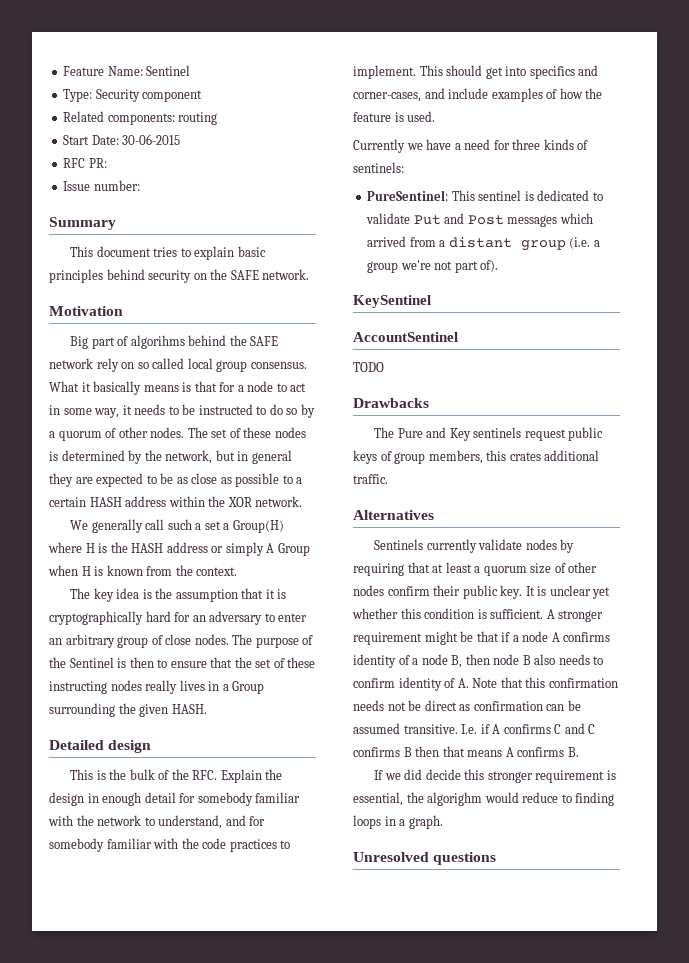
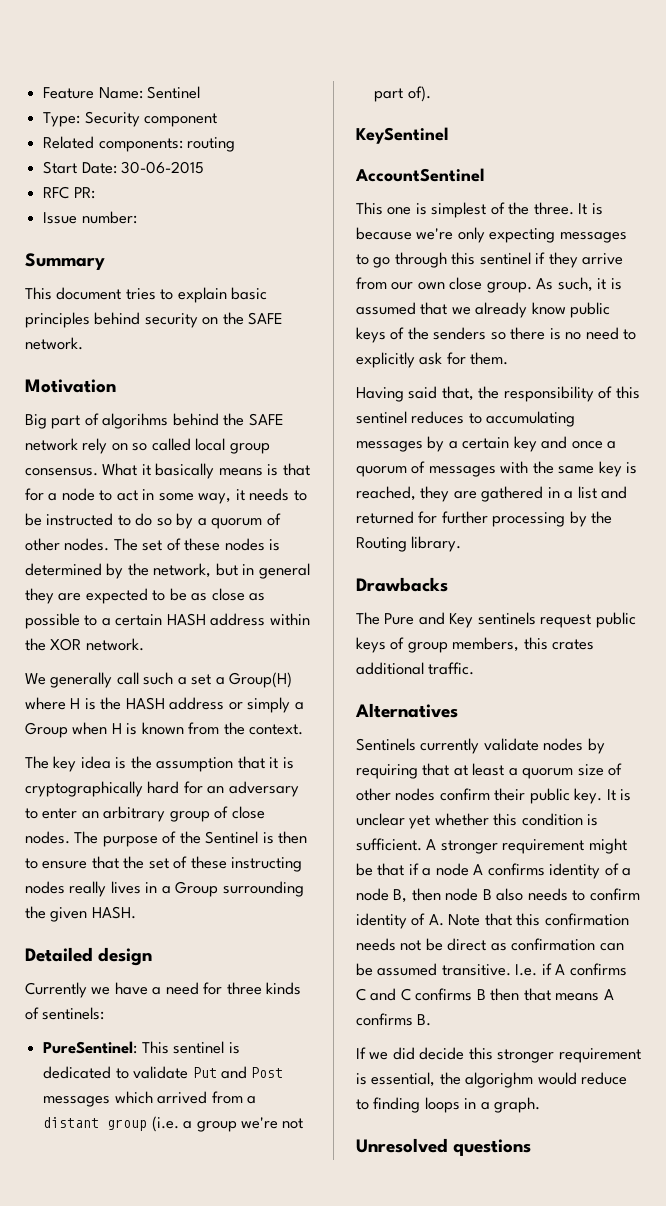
- We generally call such a set a Group(H) where H is the HASH address or simply A Group when H is known from the context.
+ We generally call such a set a Group(H) where H is the HASH address or simply a Group when H is known from the context.
- This is the bulk of the RFC. Explain the design in enough detail for somebody familiar with the network to understand, and for somebody familiar with the code practices to implement. This should get into specifics and corner-cases, and include examples of how the feature is used.
- TODO
+ This one is simplest of the three. It is because we're only expecting messages to go through this sentinel if they arrive from our own close group. As such, it is assumed that we already know public keys of the senders so there is no need to explicitly ask for them.
+ Having said that, the responsibility of this sentinel reduces to accumulating messages by a certain key and once a quorum of messages with the same key is reached, they are gathered in a list and returned for further processing by the Routing library.

